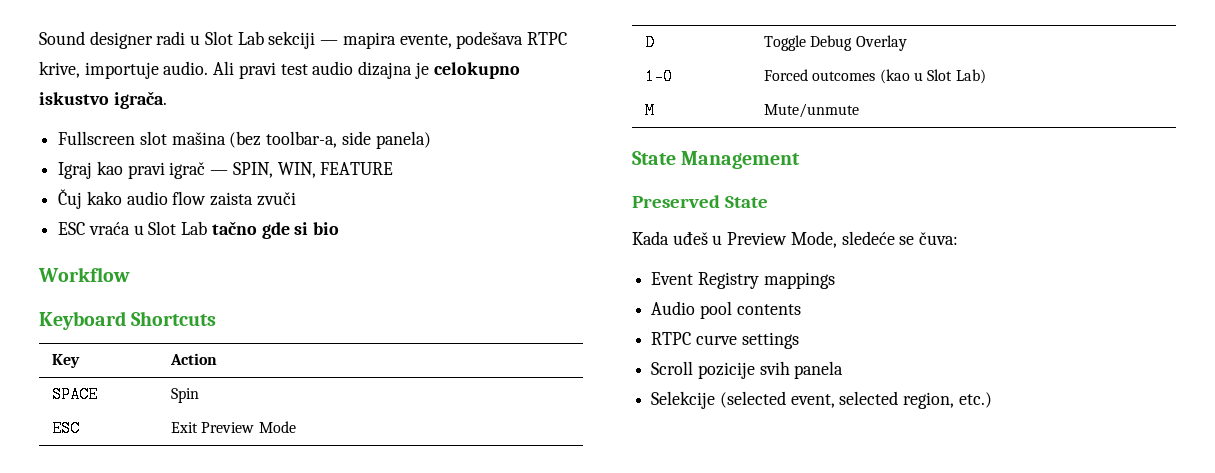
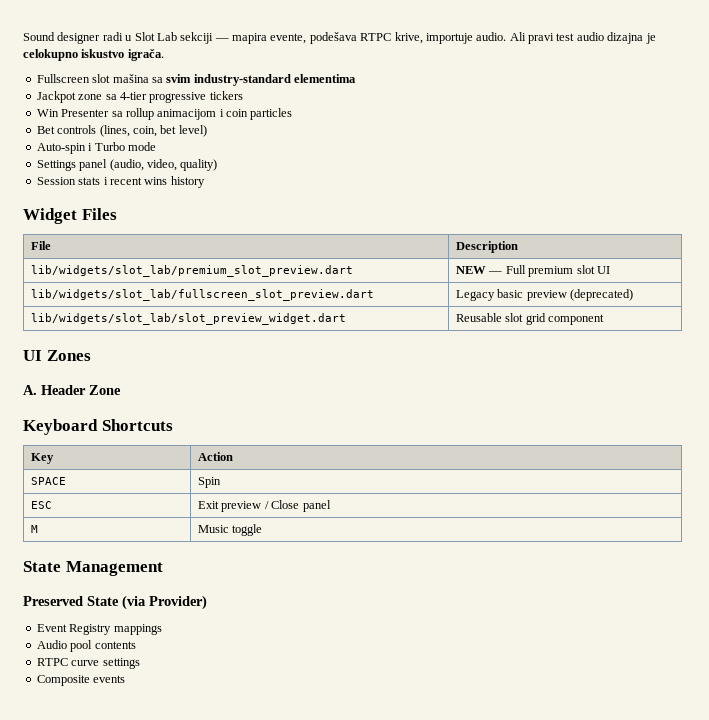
- Fullscreen slot mašina (bez toolbar-a, side panela)
- Igraj kao pravi igrač — SPIN, WIN, FEATURE
- Čuj kako audio flow zaista zvuči
- ESC vraća u Slot Lab tačno gde si bio
- Workflow
+ Fullscreen slot mašina sa svim industry-standard elementima
+ Jackpot zone sa 4-tier progressive tickers
+ Win Presenter sa rollup animacijom i coin particles
+ Bet controls (lines, coin, bet level)
+ Auto-spin i Turbo mode
+ Settings panel (audio, video, quality)
+ Session stats i recent wins history
+ Widget Files
+ File | Description
+ lib/widgets/slot_lab/premium_slot_preview.dart | NEW — Full premium slot UI
+ lib/widgets/slot_lab/fullscreen_slot_preview.dart | Legacy basic preview (deprecated)
+ lib/widgets/slot_lab/slot_preview_widget.dart | Reusable slot grid component
+ UI Zones
+ A. Header Zone
- ESC | Exit Preview Mode
- D | Toggle Debug Overlay
- 1-0 | Forced outcomes (kao u Slot Lab)
+ ESC | Exit preview / Close panel
- M | Mute/unmute
+ M | Music toggle
- Preserved State
- Kada uđeš u Preview Mode, sledeće se čuva:
+ Preserved State (via Provider)
- Scroll pozicije svih panela
- Selekcije (selected event, selected region, etc.)
+ Composite events

